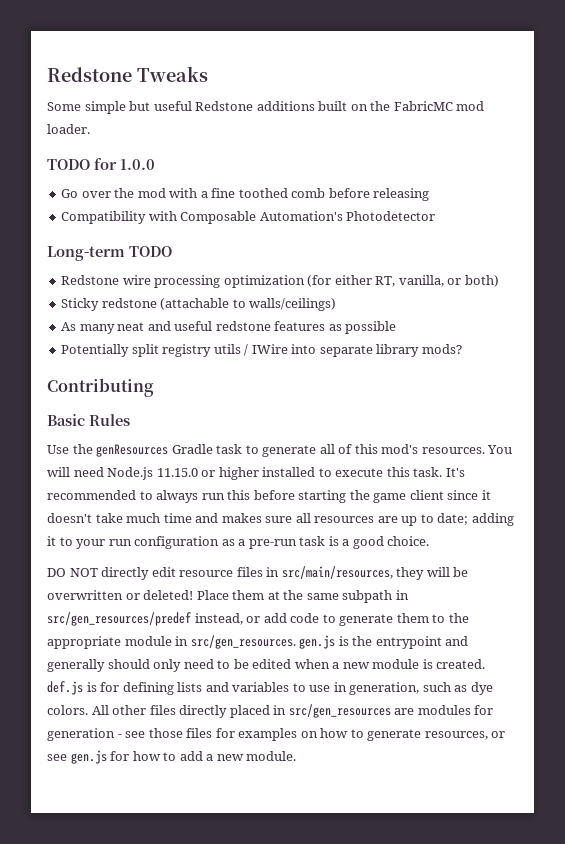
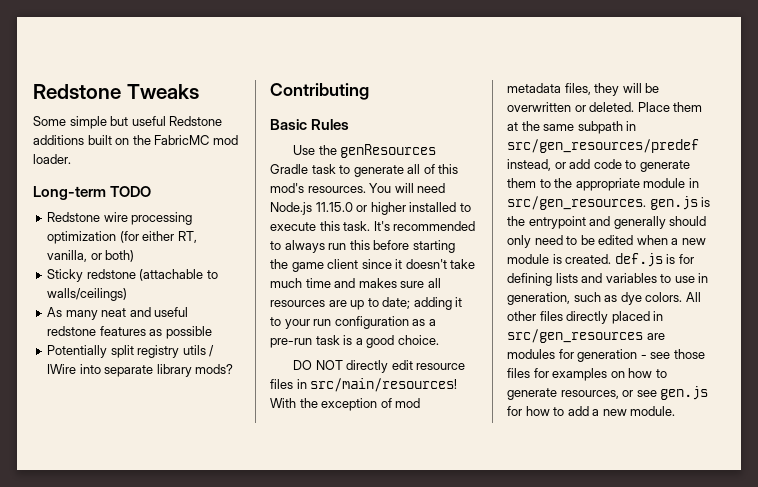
- TODO for 1.0.0
- Go over the mod with a fine toothed comb before releasing
- Compatibility with Composable Automation's Photodetector
- DO NOT directly edit resource files in src/main/resources, they will be overwritten or deleted!
+ DO NOT directly edit resource files in src/main/resources! With the exception of mod metadata files, they will be overwritten or deleted.

